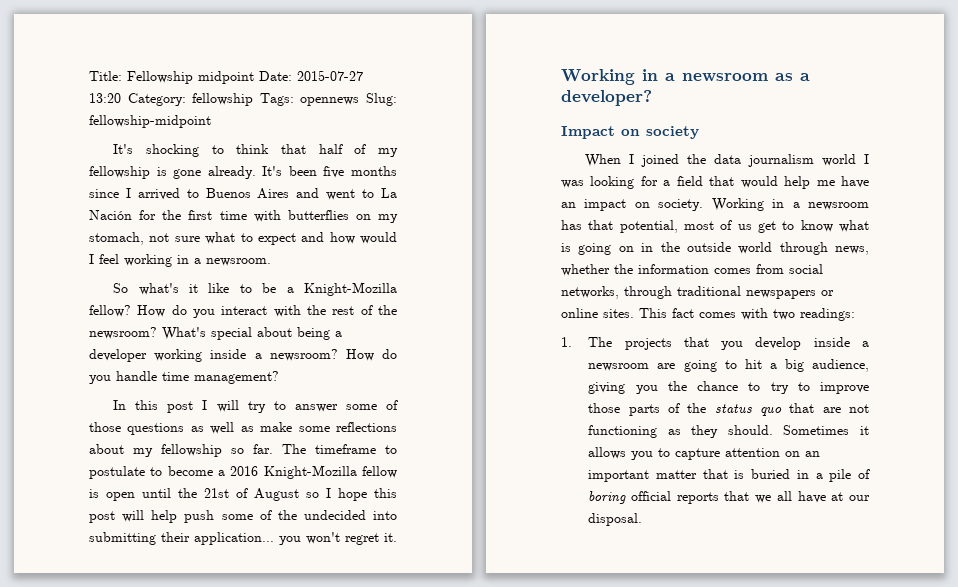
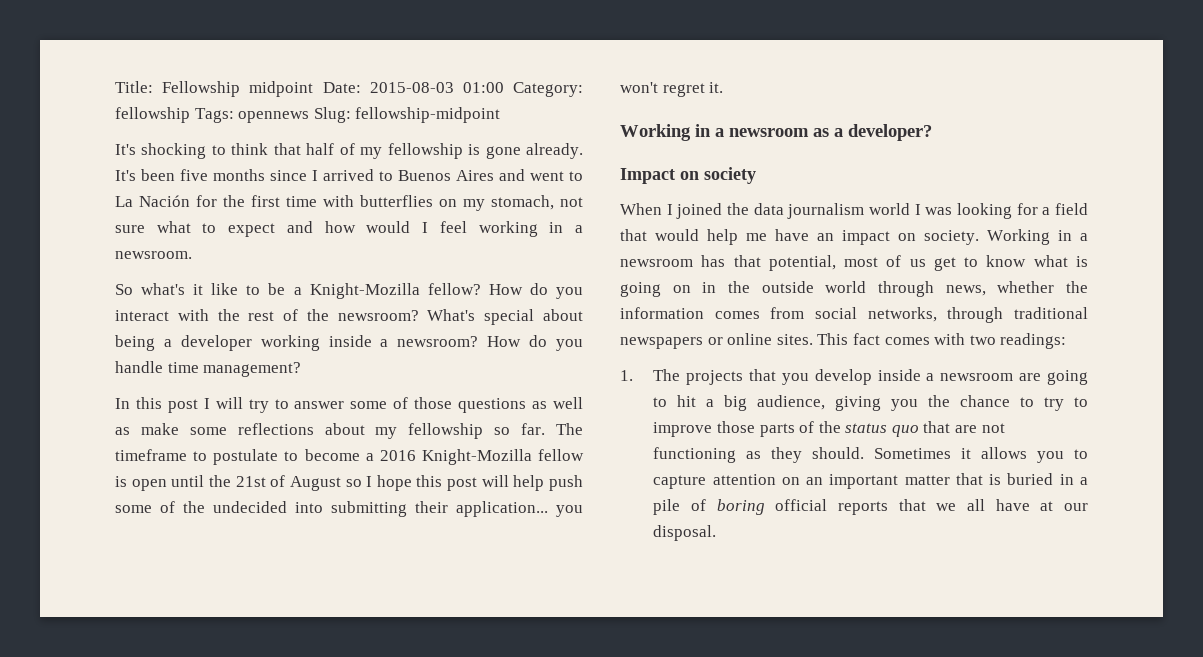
- Title: Fellowship midpoint Date: 2015-07-27 13:20 Category: fellowship Tags: opennews Slug: fellowship-midpoint
+ Title: Fellowship midpoint Date: 2015-08-03 01:00 Category: fellowship Tags: opennews Slug: fellowship-midpoint

